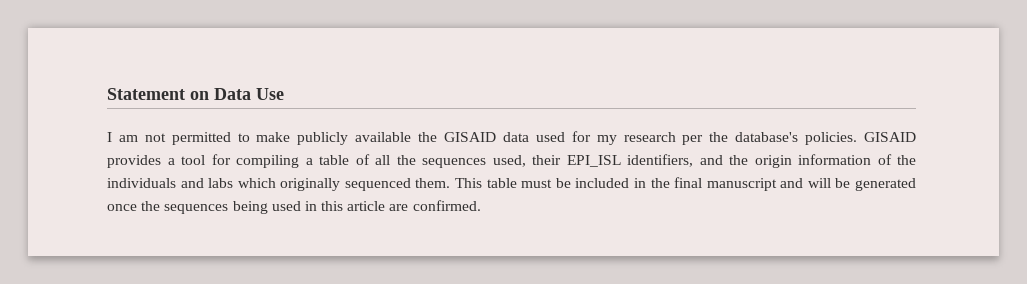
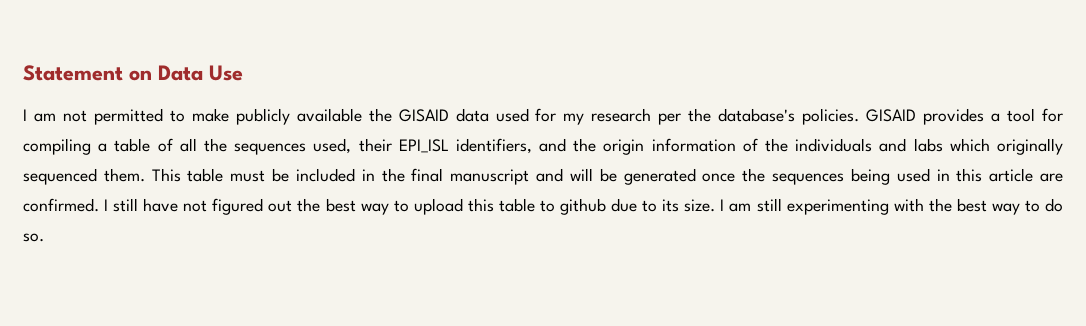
+ I still have not figured out the best way to upload this table to github due to its size. I am still experimenting with the best way to do so.

